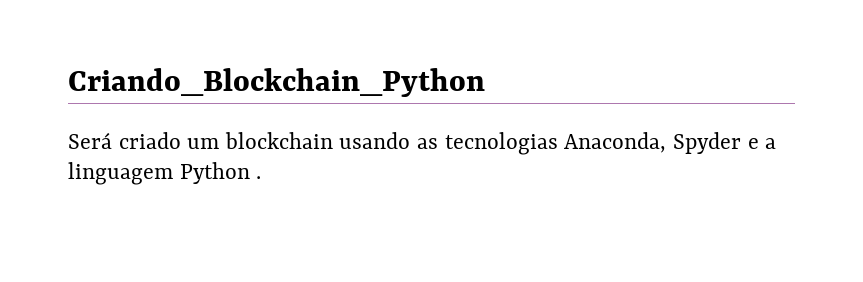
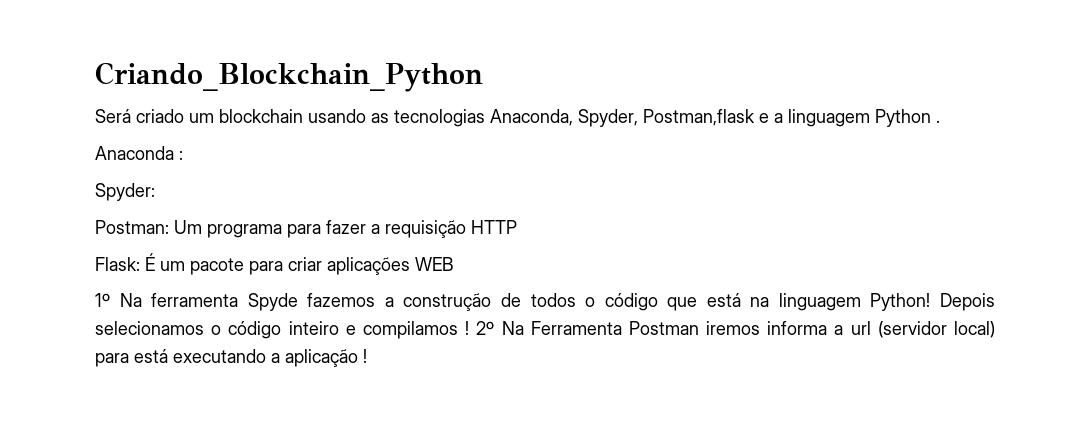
- Será criado um blockchain usando as tecnologias Anaconda, Spyder e a linguagem Python .
+ Será criado um blockchain usando as tecnologias Anaconda, Spyder, Postman,flask e a linguagem Python .
+ Anaconda :
+ Spyder:
+ Postman: Um programa para fazer a requisição HTTP
+ Flask: É um pacote para criar aplicações WEB
+ 1º Na ferramenta Spyde fazemos a construção de todos o código que está na linguagem Python! Depois selecionamos o código inteiro e compilamos ! 2º Na Ferramenta Postman iremos informa a url (servidor local) para está executando a aplicação !

